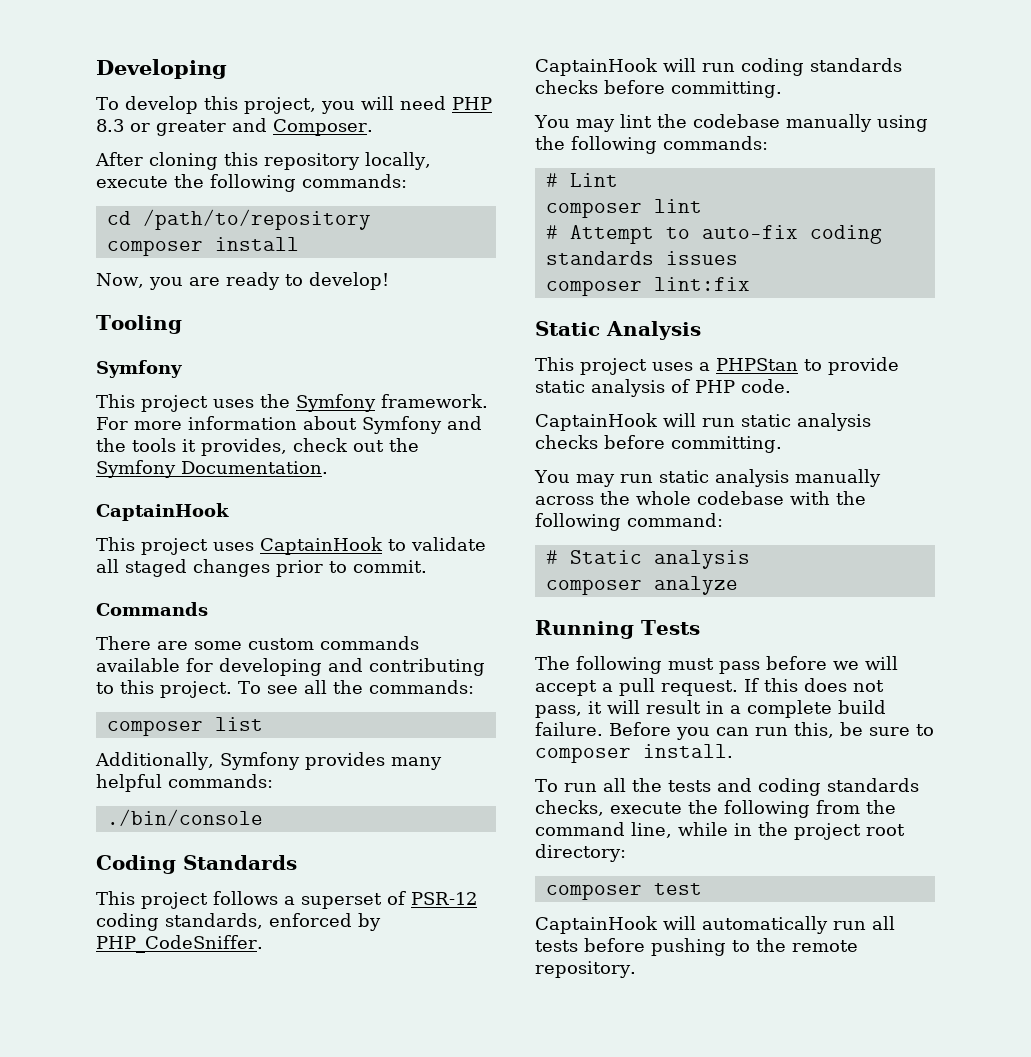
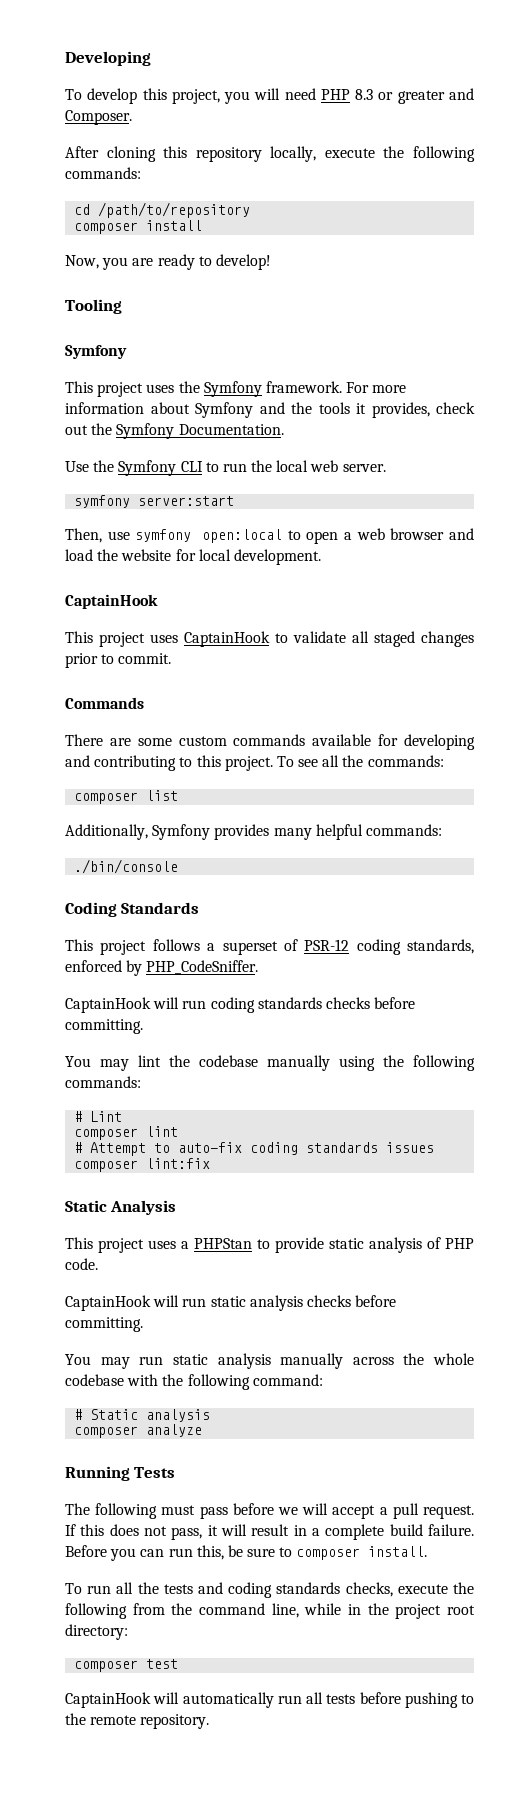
+ Use the Symfony CLI to run the local web server.
+ symfony server:start
+ Then, use symfony open:local to open a web browser and load the website for local development.

